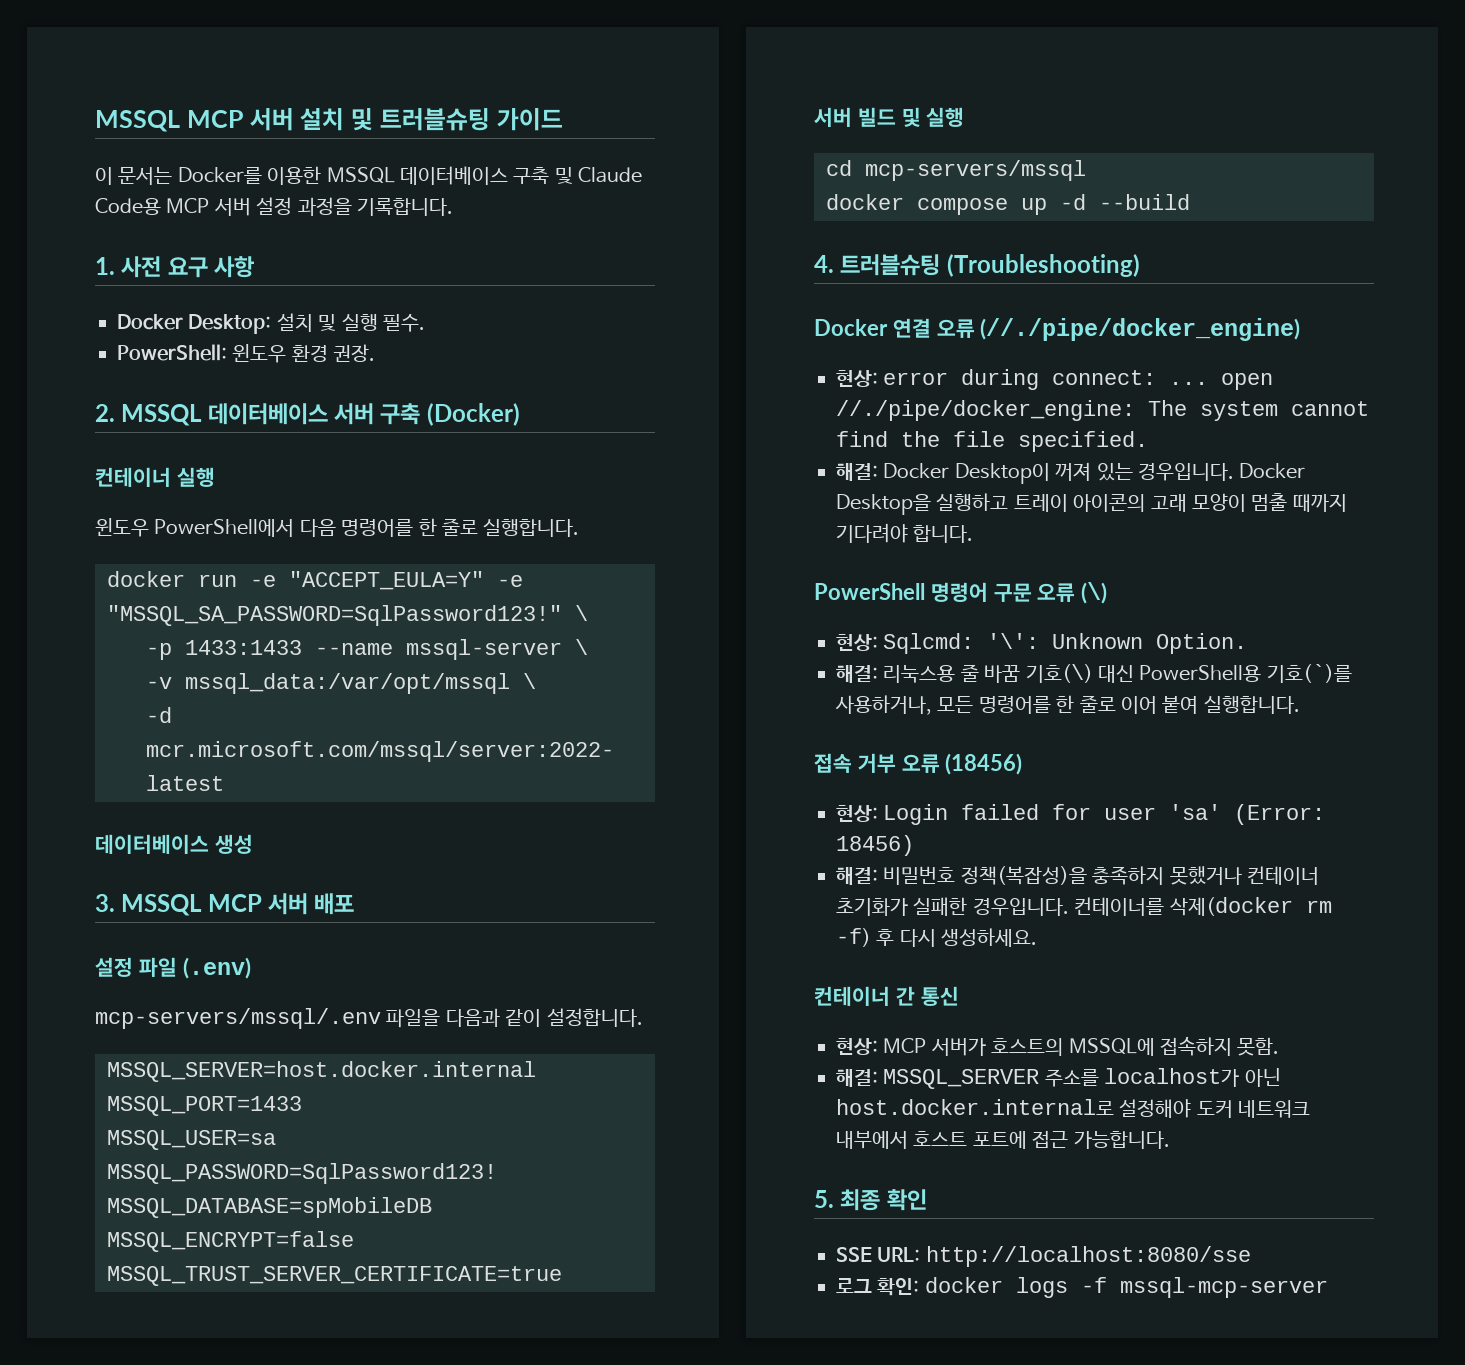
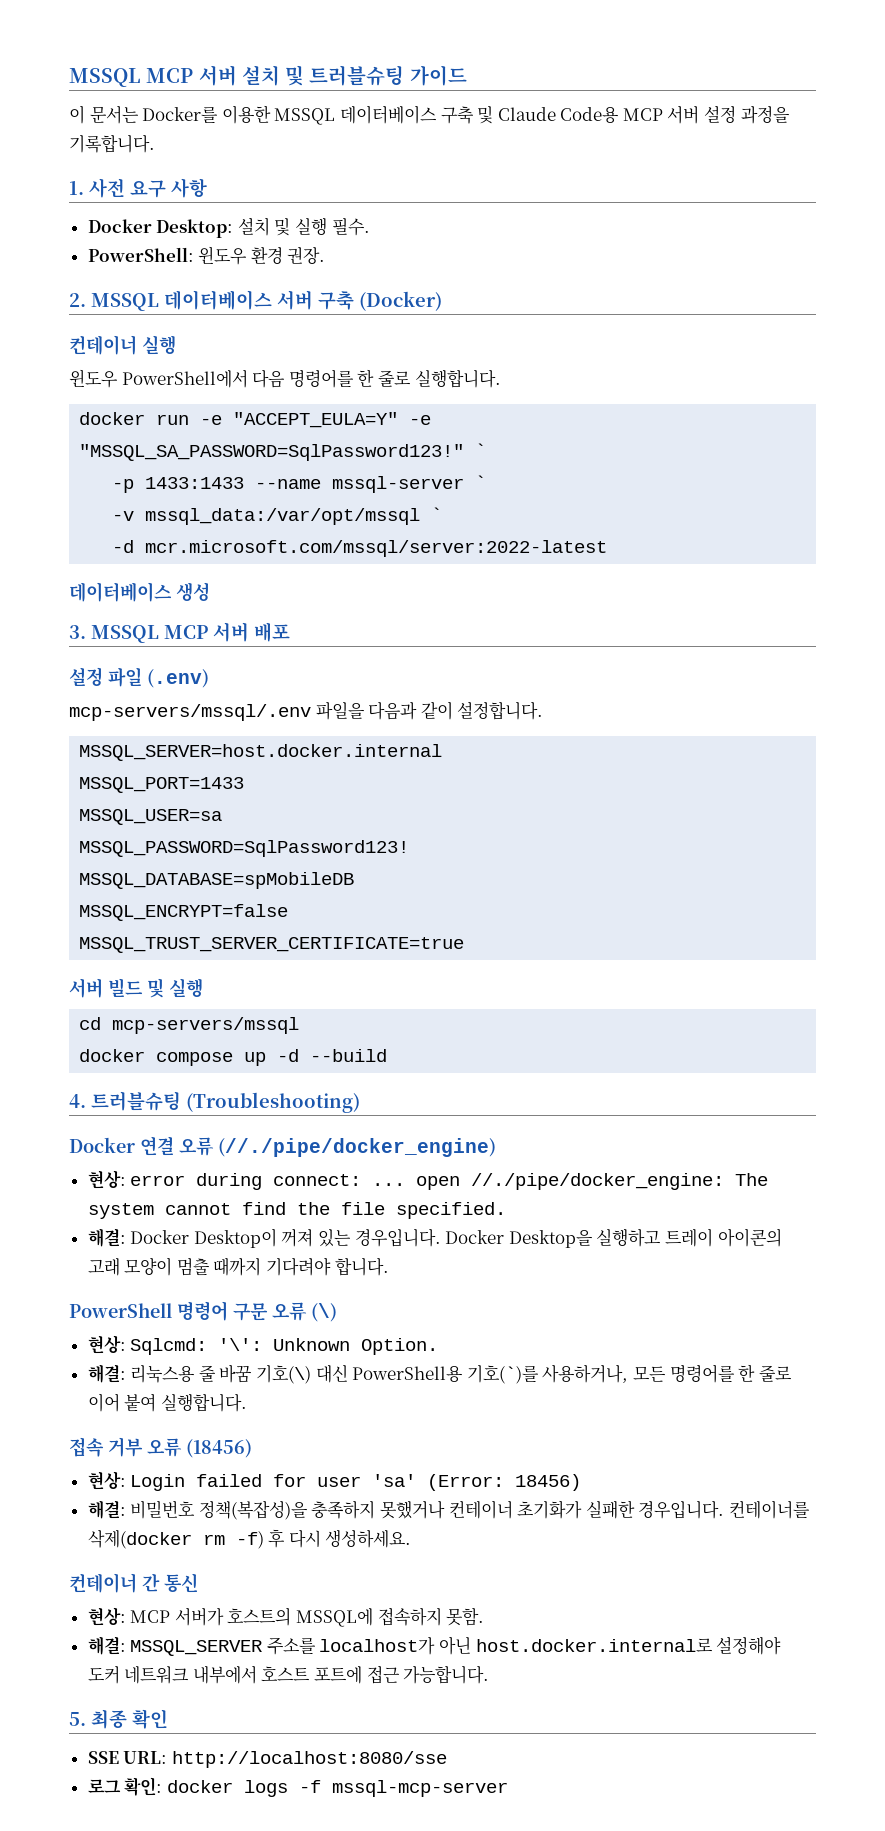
- docker run -e "ACCEPT_EULA=Y" -e "MSSQL_SA_PASSWORD=SqlPassword123!" \
+ docker run -e "ACCEPT_EULA=Y" -e "MSSQL_SA_PASSWORD=SqlPassword123!" `
- -p 1433:1433 --name mssql-server \
+ -p 1433:1433 --name mssql-server `
- -v mssql_data:/var/opt/mssql \
+ -v mssql_data:/var/opt/mssql `

